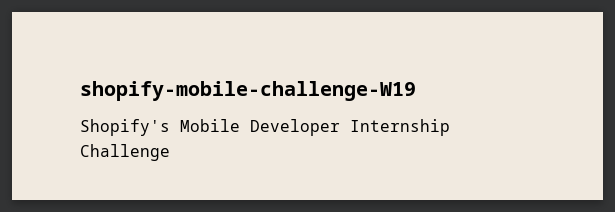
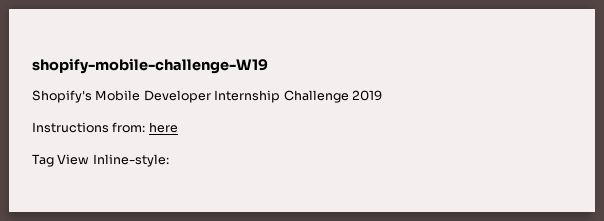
- Shopify's Mobile Developer Internship Challenge
+ Shopify's Mobile Developer Internship Challenge 2019
+ Instructions from: here
+ Tag View Inline-style:

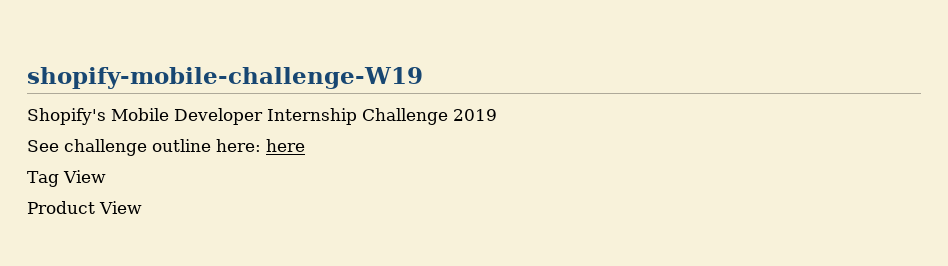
- Instructions from: here
+ See challenge outline here: here
- Tag View Inline-style:
+ Tag View
+ Product View

